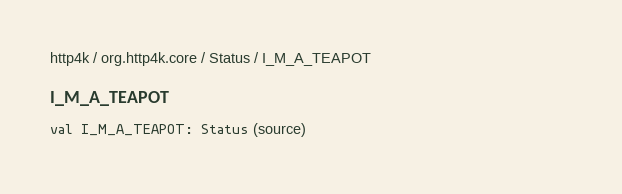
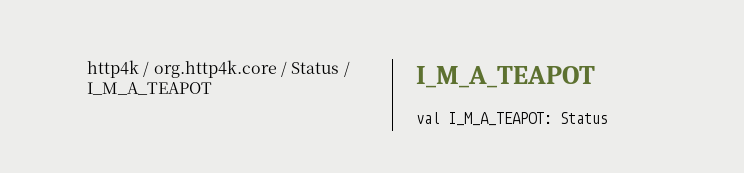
- val I_M_A_TEAPOT: Status (source)
+ val I_M_A_TEAPOT: Status

